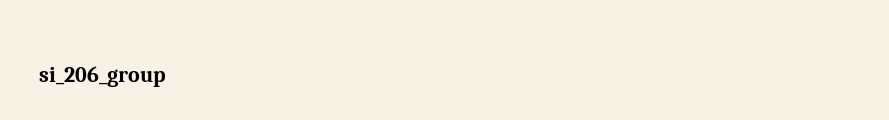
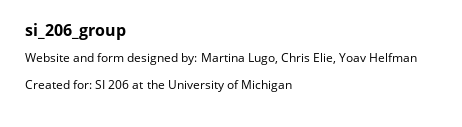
+ Website and form designed by: Martina Lugo, Chris Elie, Yoav Helfman
+ Created for: SI 206 at the University of Michigan

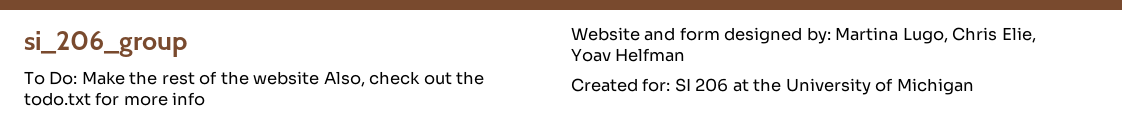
+ To Do: Make the rest of the website Also, check out the todo.txt for more info

